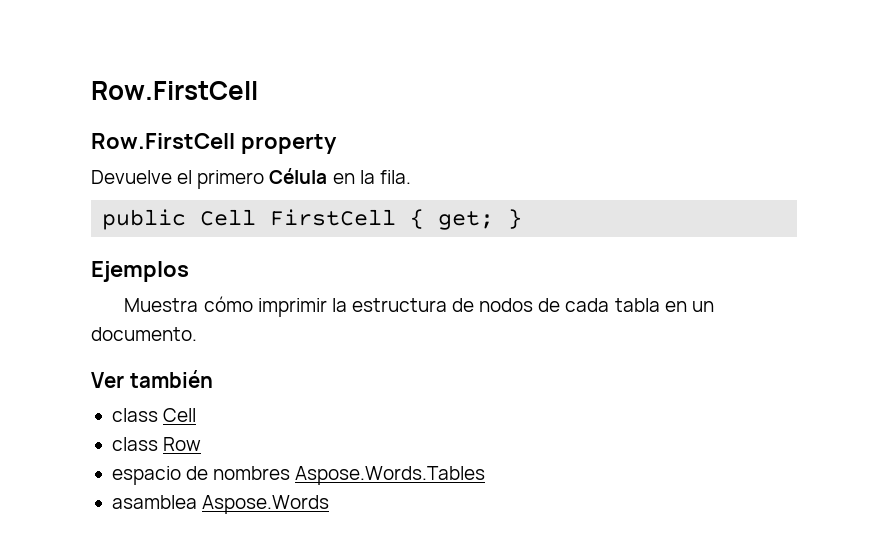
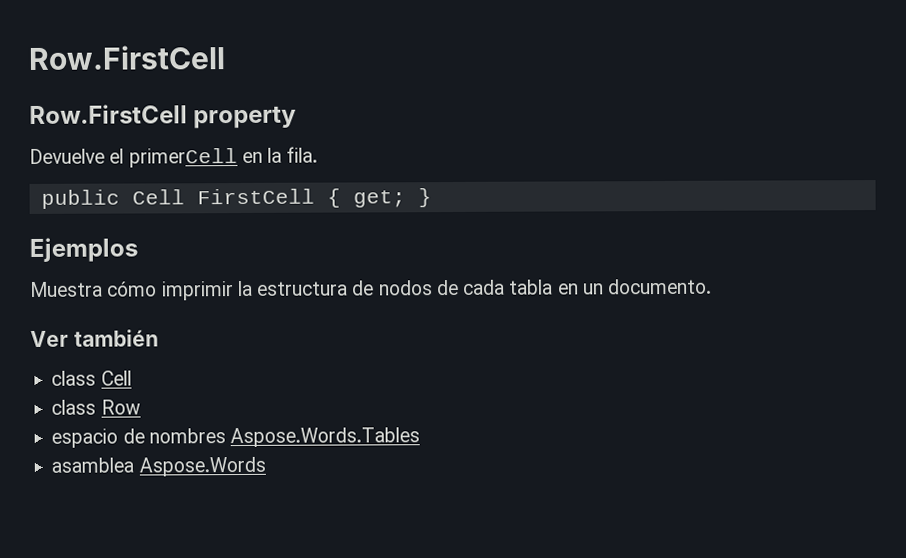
- Devuelve el primero Célula en la fila.
+ Devuelve el primerCell en la fila.

